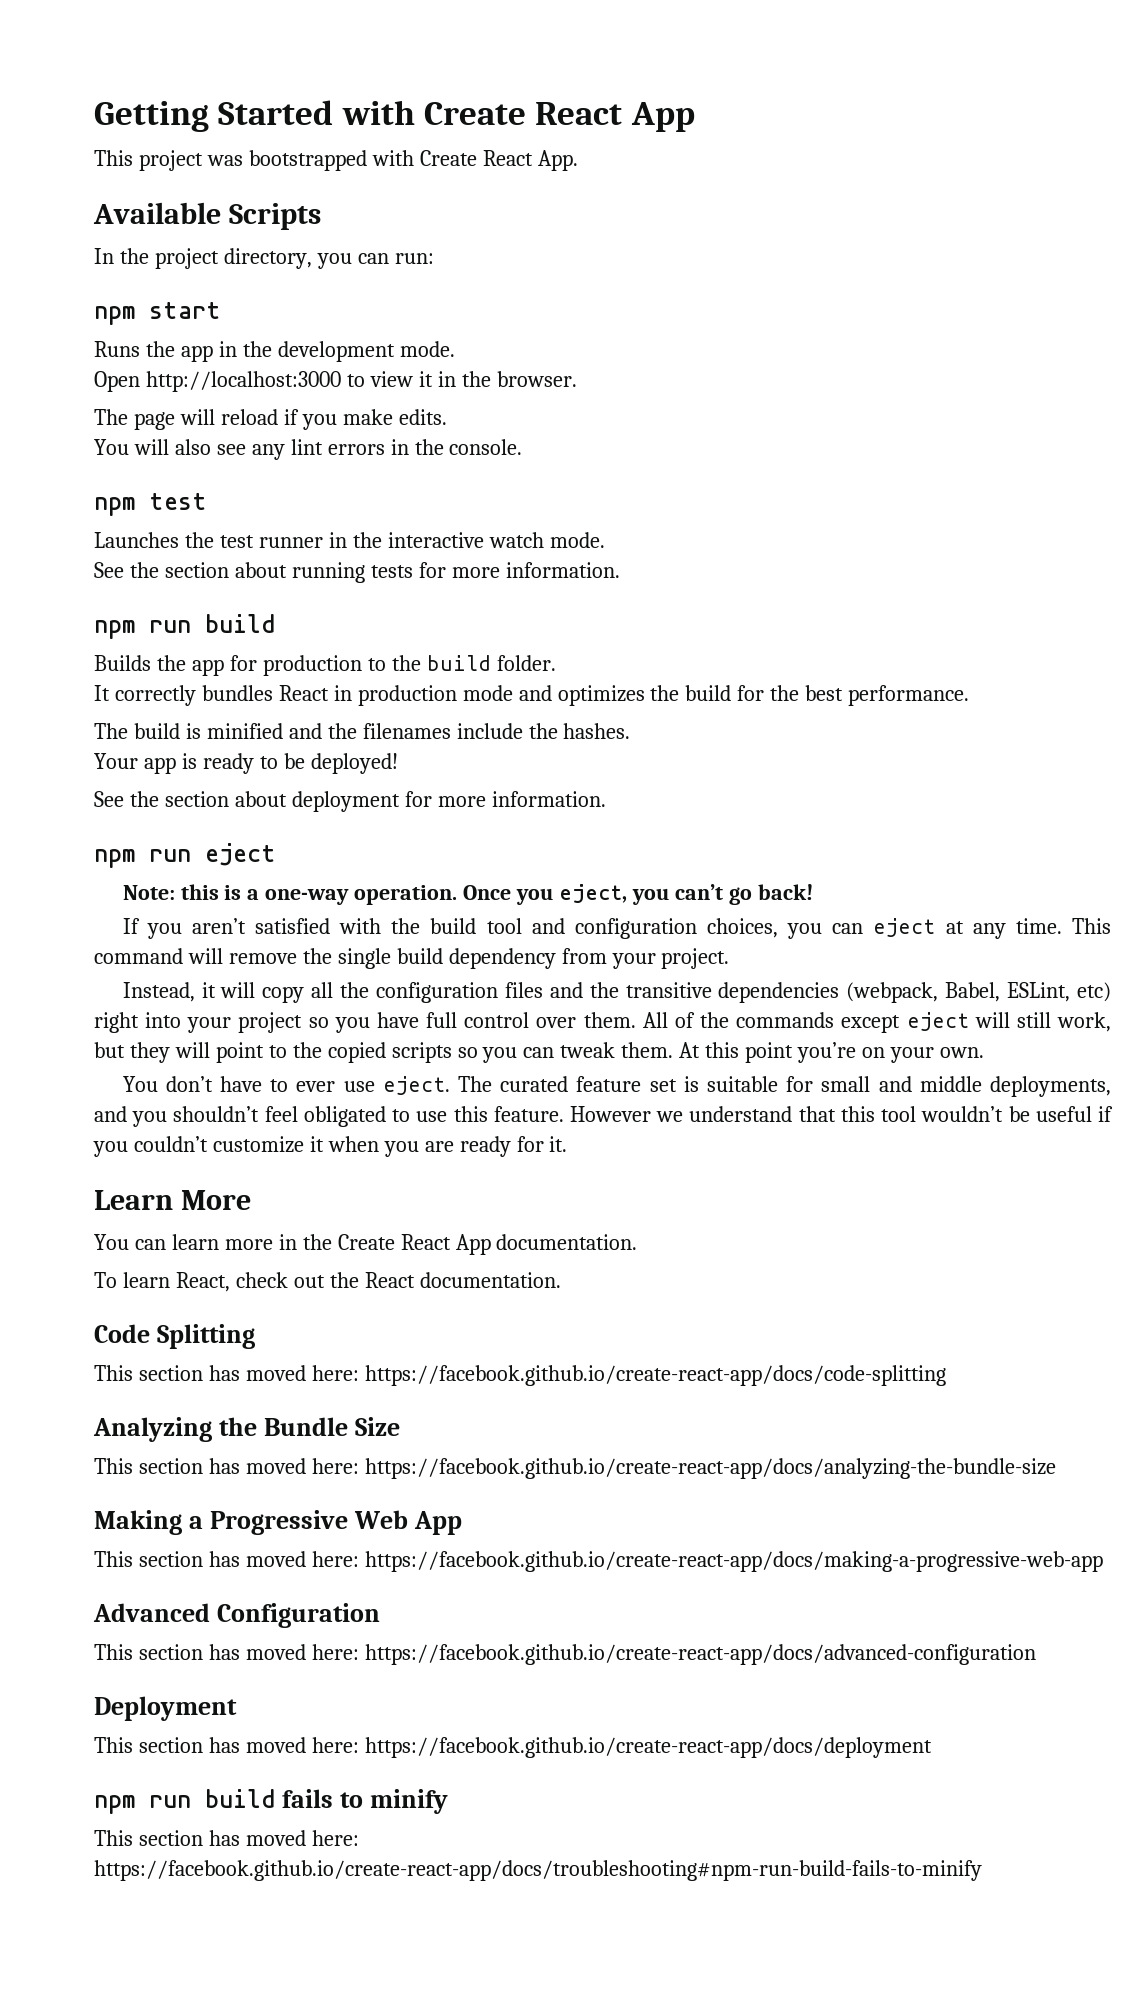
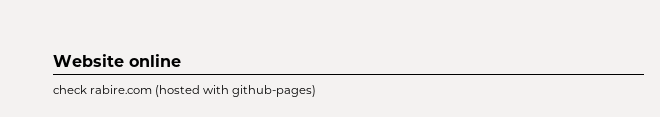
- Getting Started with Create React App
- This project was bootstrapped with Create React App.
- Available Scripts
- In the project directory, you can run:
- npm start
- Runs the app in the development mode.
- Open http://localhost:3000 to view it in the browser.
- The page will reload if you make edits.
- You will also see any lint errors in the console.
- npm test
- Launches the test runner in the interactive watch mode.
- See the section about running tests for more information.
- npm run build
- Builds the app for production to the build folder.
- It correctly bundles React in production mode and optimizes the build for the best performance.
- The build is minified and the filenames include the hashes.
- Your app is ready to be deployed!
- See the section about deployment for more information.
- npm run eject
- Note: this is a one-way operation. Once you eject, you can’t go back!
- If you aren’t satisfied with the build tool and configuration choices, you can eject at any time. This command will remove the single build dependency from your project.
- Instead, it will copy all the configuration files and the transitive dependencies (webpack, Babel, ESLint, etc) right into your project so you have full control over them. All of the commands except eject will still work, but they will point to the copied scripts so you can tweak them. At this point you’re on your own.
- You don’t have to ever use eject. The curated feature set is suitable for small and middle deployments, and you shouldn’t feel obligated to use this feature. However we understand that this tool wouldn’t be useful if you couldn’t customize it when you are ready for it.
- Learn More
- You can learn more in the Create React App documentation.
- To learn React, check out the React documentation.
- Code Splitting
- This section has moved here: https://facebook.github.io/create-react-app/docs/code-splitting
- Analyzing the Bundle Size
- This section has moved here: https://facebook.github.io/create-react-app/docs/analyzing-the-bundle-size
- Making a Progressive Web App
- This section has moved here: https://facebook.github.io/create-react-app/docs/making-a-progressive-web-app
- Advanced Configuration
- This section has moved here: https://facebook.github.io/create-react-app/docs/advanced-configuration
- Deployment
- This section has moved here: https://facebook.github.io/create-react-app/docs/deployment
- npm run build fails to minify
- This section has moved here: https://facebook.github.io/create-react-app/docs/troubleshooting#npm-run-build-fails-to-minify
+ Website online
+ check rabire.com (hosted with github-pages)

